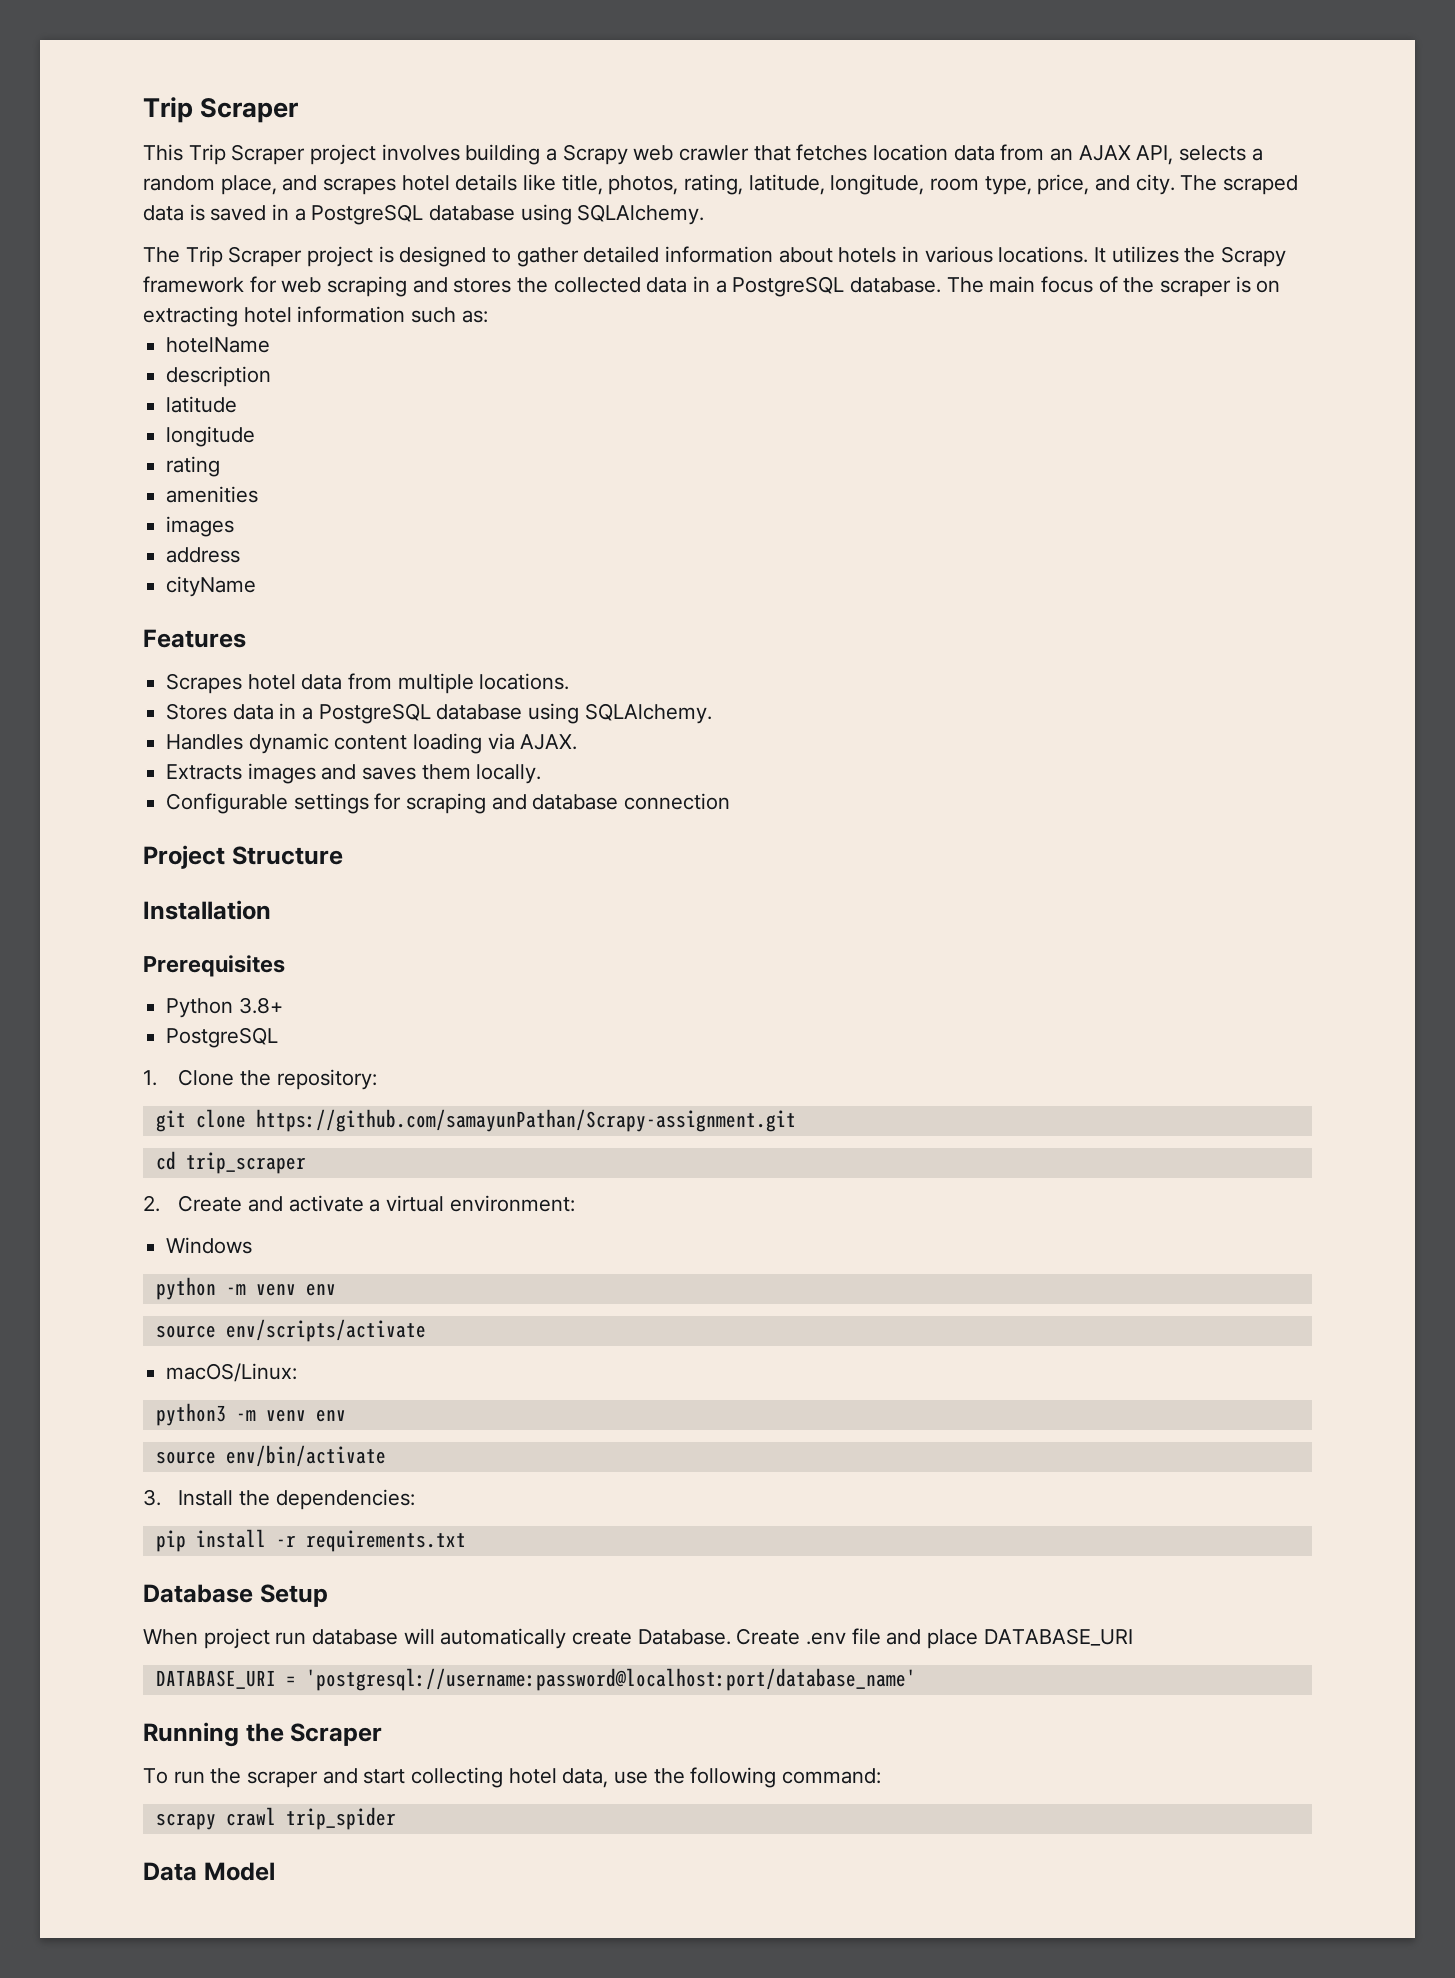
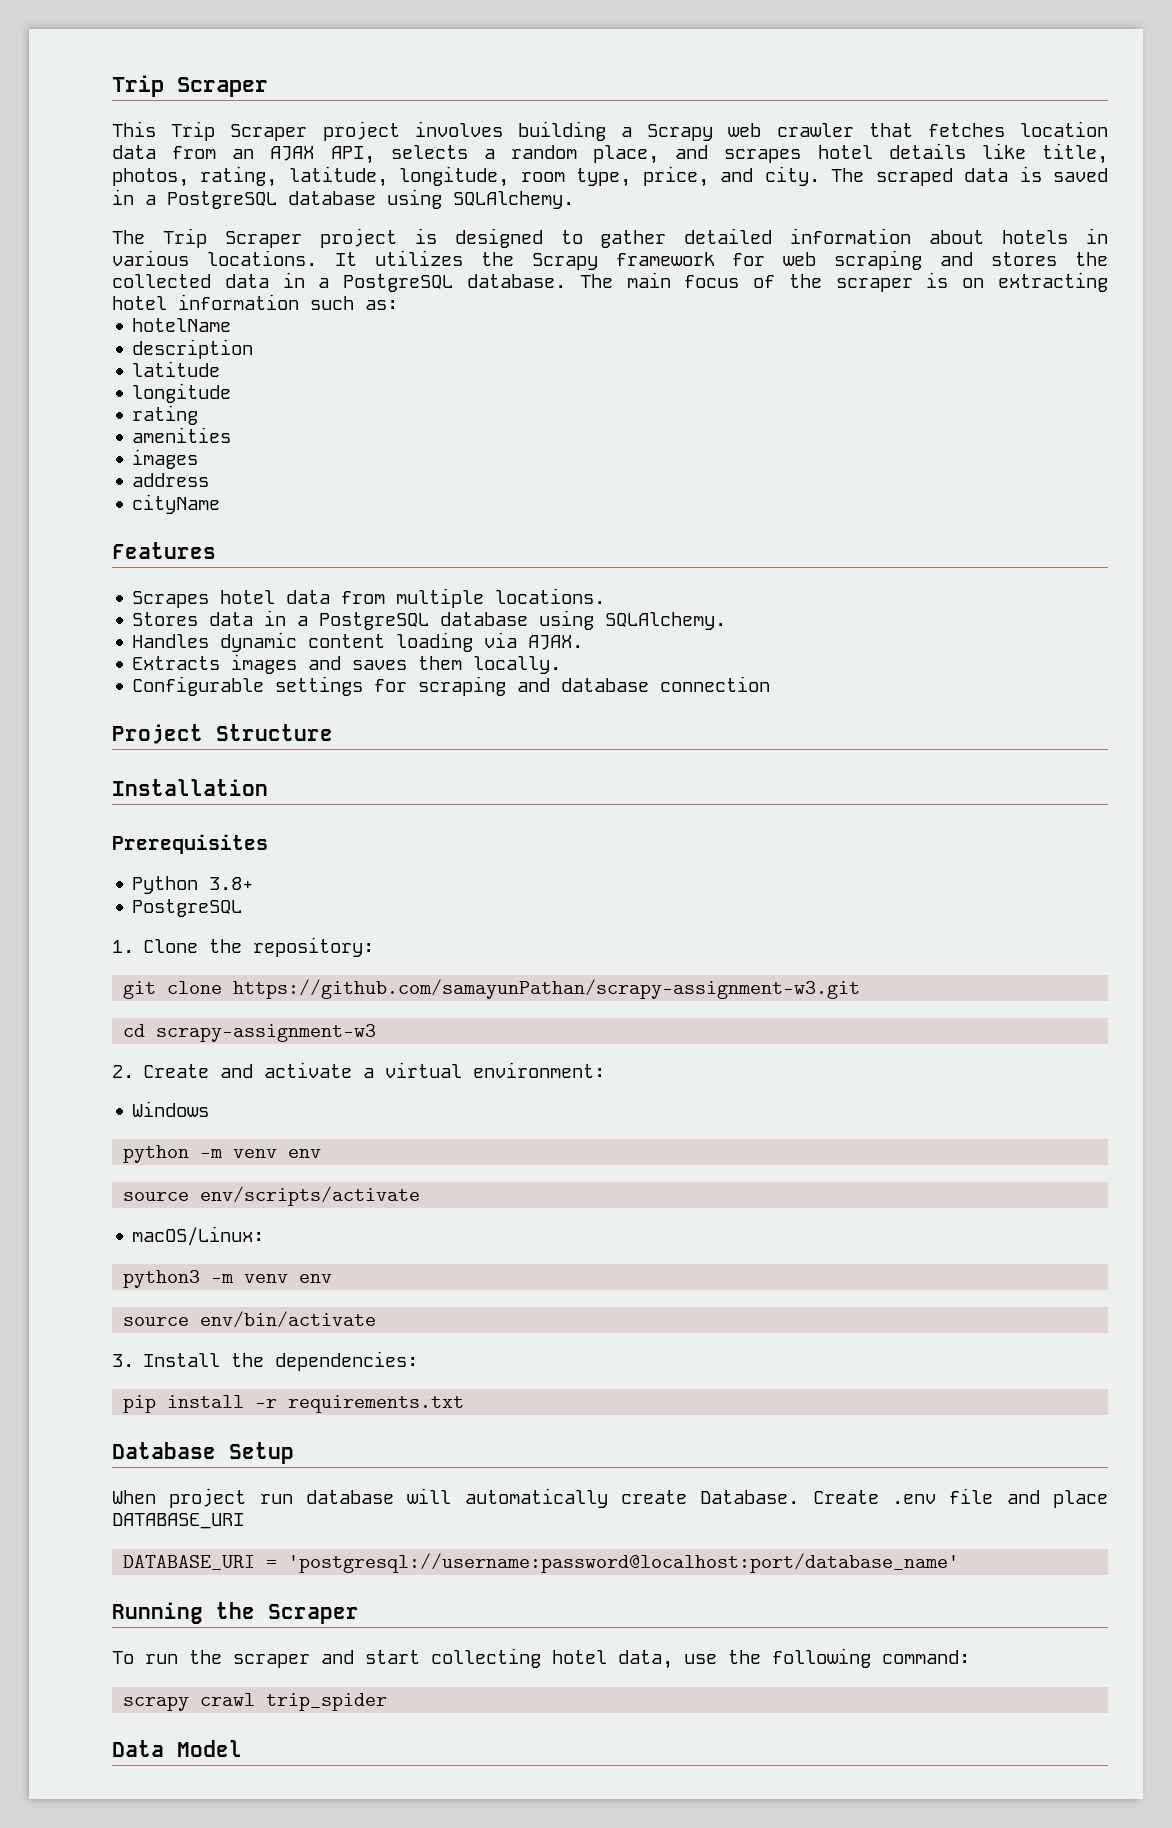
- git clone https://github.com/samayunPathan/Scrapy-assignment.git
+ git clone https://github.com/samayunPathan/scrapy-assignment-w3.git
- cd trip_scraper
+ cd scrapy-assignment-w3

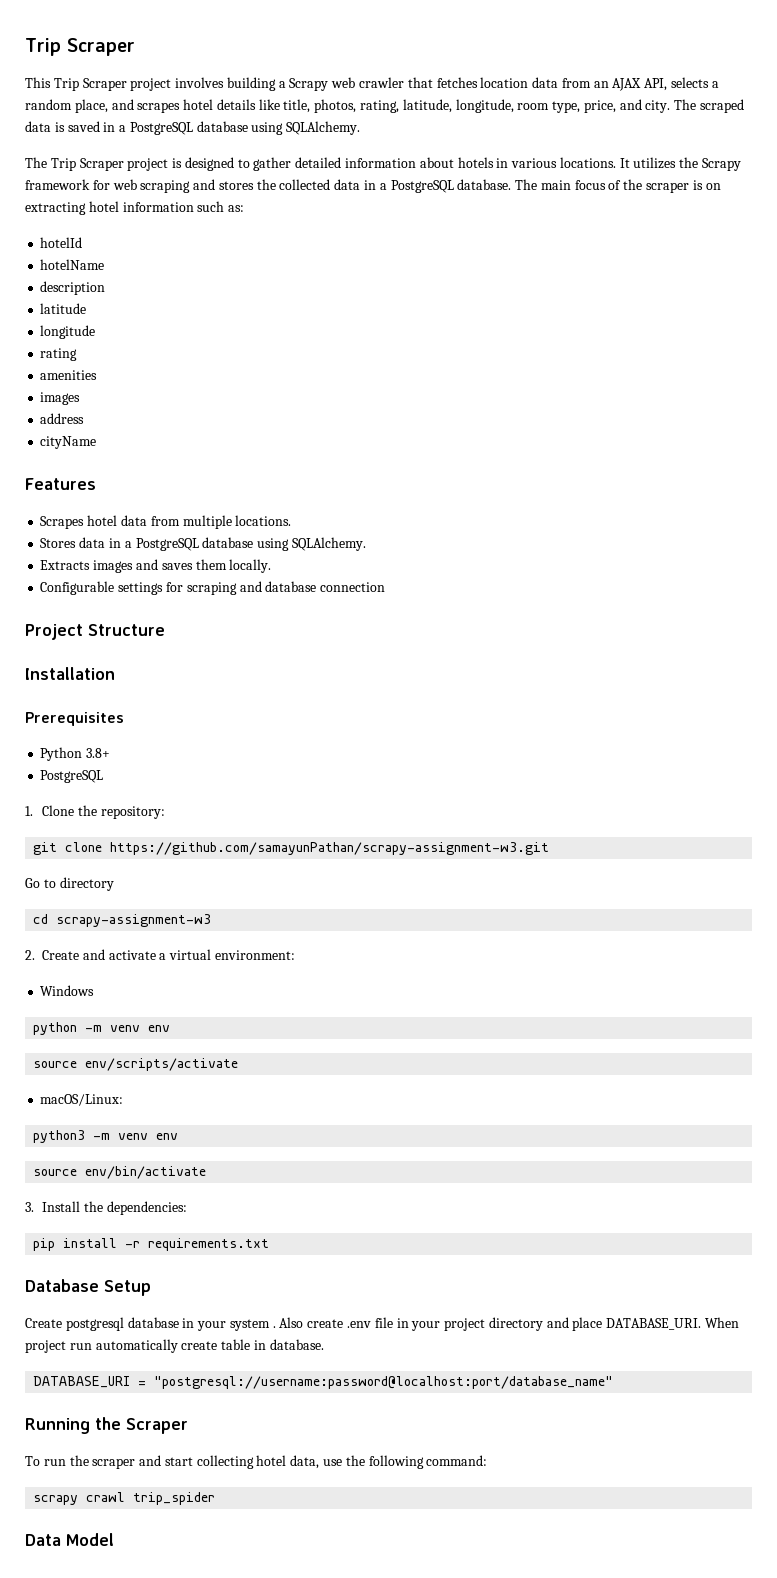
+ hotelId
- Handles dynamic content loading via AJAX.
+ Go to directory
- When project run database will automatically create Database. Create .env file and place DATABASE_URI
+ Create postgresql database in your system . Also create .env file in your project directory and place DATABASE_URI. When project run automatically create table in database.
- DATABASE_URI = 'postgresql://username:password@localhost:port/database_name'
+ DATABASE_URI = "postgresql://username:password@localhost:port/database_name"

